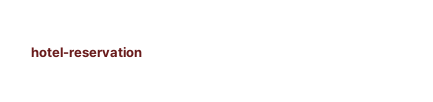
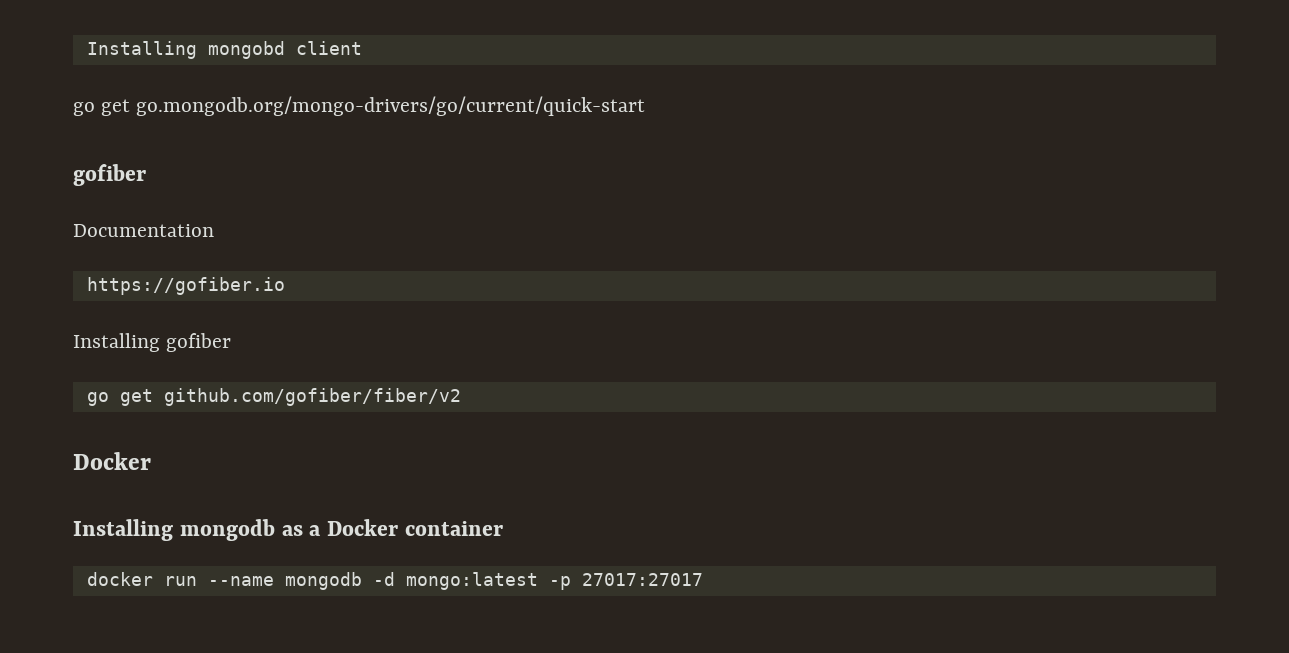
- hotel-reservation
+ Installing mongobd client
+ go get go.mongodb.org/mongo-drivers/go/current/quick-start
+ gofiber
+ Documentation
+ https://gofiber.io
+ Installing gofiber
+ go get github.com/gofiber/fiber/v2
+ Docker
+ Installing mongodb as a Docker container
+ docker run --name mongodb -d mongo:latest -p 27017:27017

